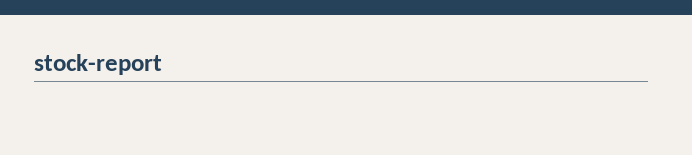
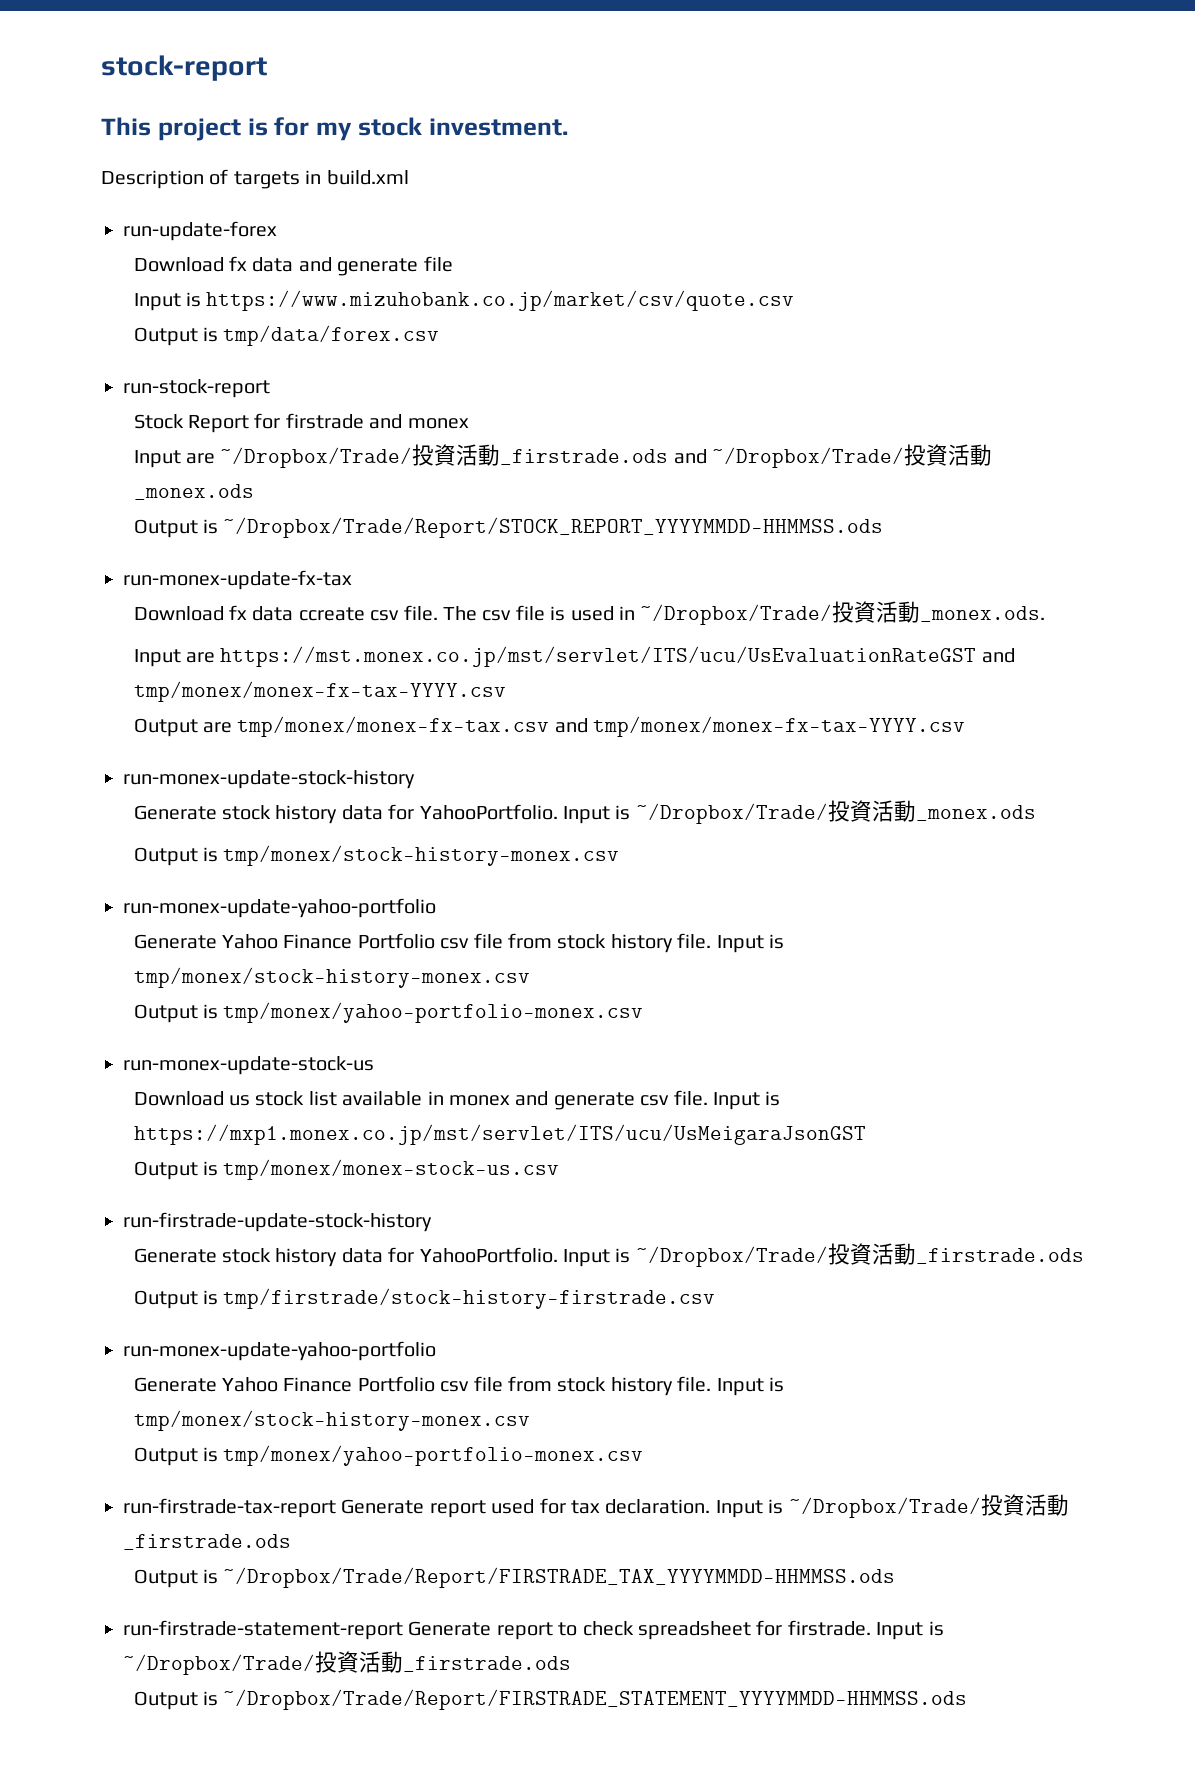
+ This project is for my stock investment.
+ Description of targets in build.xml
+ run-update-forex
+ Download fx data and generate file
+ Input is https://www.mizuhobank.co.jp/market/csv/quote.csv
+ Output is tmp/data/forex.csv
+ run-stock-report
+ Stock Report for firstrade and monex
+ Input are ~/Dropbox/Trade/投資活動_firstrade.ods and ~/Dropbox/Trade/投資活動_monex.ods
+ Output is ~/Dropbox/Trade/Report/STOCK_REPORT_YYYYMMDD-HHMMSS.ods
+ run-monex-update-fx-tax
+ Download fx data ccreate csv file. The csv file is used in ~/Dropbox/Trade/投資活動_monex.ods.
+ Input are https://mst.monex.co.jp/mst/servlet/ITS/ucu/UsEvaluationRateGST and tmp/monex/monex-fx-tax-YYYY.csv
+ Output are tmp/monex/monex-fx-tax.csv and tmp/monex/monex-fx-tax-YYYY.csv
+ run-monex-update-stock-history
+ Generate stock history data for YahooPortfolio. Input is ~/Dropbox/Trade/投資活動_monex.ods
+ Output is tmp/monex/stock-history-monex.csv
+ run-monex-update-yahoo-portfolio
+ Generate Yahoo Finance Portfolio csv file from stock history file. Input is tmp/monex/stock-history-monex.csv
+ Output is tmp/monex/yahoo-portfolio-monex.csv
+ run-monex-update-stock-us
+ Download us stock list available in monex and generate csv file. Input is https://mxp1.monex.co.jp/mst/servlet/ITS/ucu/UsMeigaraJsonGST
+ Output is tmp/monex/monex-stock-us.csv
+ run-firstrade-update-stock-history
+ Generate stock history data for YahooPortfolio. Input is ~/Dropbox/Trade/投資活動_firstrade.ods
+ Output is tmp/firstrade/stock-history-firstrade.csv
+ run-monex-update-yahoo-portfolio
+ Generate Yahoo Finance Portfolio csv file from stock history file. Input is tmp/monex/stock-history-monex.csv
+ Output is tmp/monex/yahoo-portfolio-monex.csv
+ run-firstrade-tax-report Generate report used for tax declaration. Input is ~/Dropbox/Trade/投資活動_firstrade.ods
+ Output is ~/Dropbox/Trade/Report/FIRSTRADE_TAX_YYYYMMDD-HHMMSS.ods
+ run-firstrade-statement-report Generate report to check spreadsheet for firstrade. Input is ~/Dropbox/Trade/投資活動_firstrade.ods
+ Output is ~/Dropbox/Trade/Report/FIRSTRADE_STATEMENT_YYYYMMDD-HHMMSS.ods

